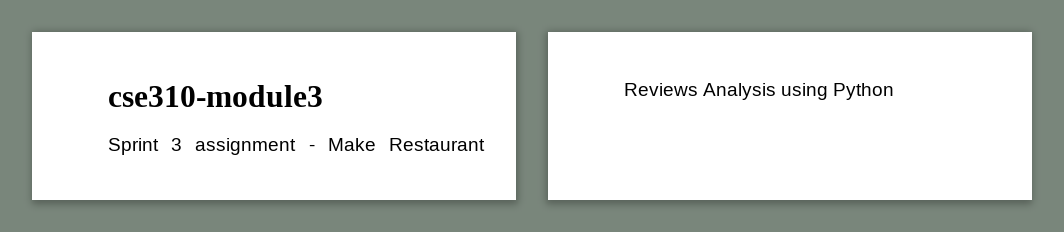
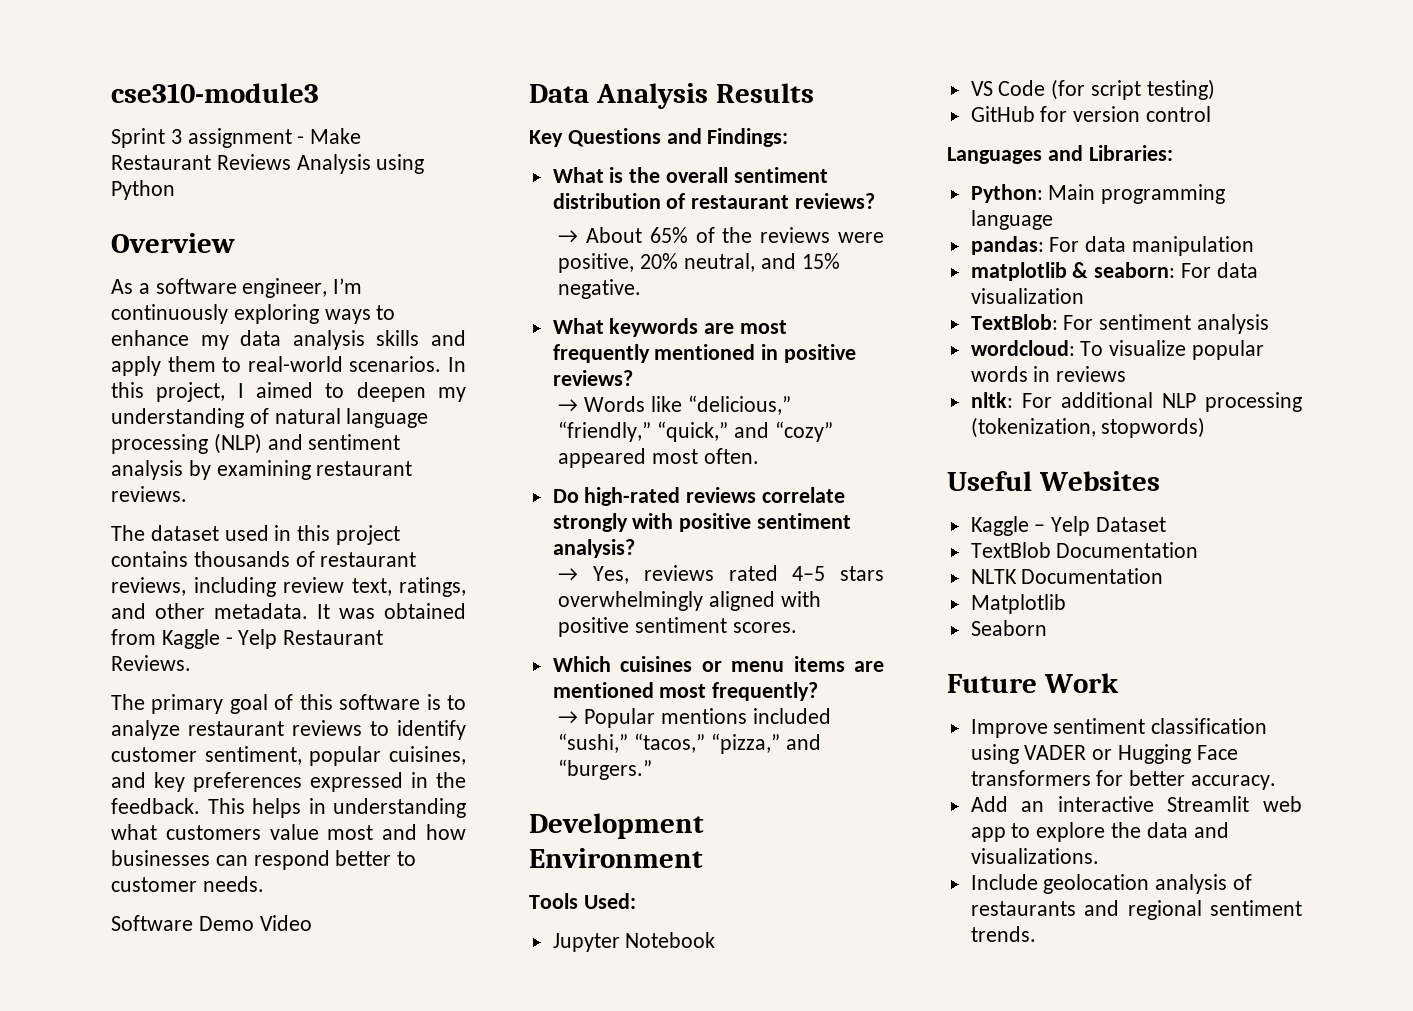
+ Overview
+ As a software engineer, I’m continuously exploring ways to enhance my data analysis skills and apply them to real-world scenarios. In this project, I aimed to deepen my understanding of natural language processing (NLP) and sentiment analysis by examining restaurant reviews.
+ The dataset used in this project contains thousands of restaurant reviews, including review text, ratings, and other metadata. It was obtained from Kaggle - Yelp Restaurant Reviews.
+ The primary goal of this software is to analyze restaurant reviews to identify customer sentiment, popular cuisines, and key preferences expressed in the feedback. This helps in understanding what customers value most and how businesses can respond better to customer needs.
+ Software Demo Video
+ Data Analysis Results
+ Key Questions and Findings:
+ What is the overall sentiment distribution of restaurant reviews?
+ → About 65% of the reviews were positive, 20% neutral, and 15% negative.
+ What keywords are most frequently mentioned in positive reviews?
+ → Words like “delicious,” “friendly,” “quick,” and “cozy” appeared most often.
+ Do high-rated reviews correlate strongly with positive sentiment analysis?
+ → Yes, reviews rated 4–5 stars overwhelmingly aligned with positive sentiment scores.
+ Which cuisines or menu items are mentioned most frequently?
+ → Popular mentions included “sushi,” “tacos,” “pizza,” and “burgers.”
+ Development Environment
+ Tools Used:
+ Jupyter Notebook
+ VS Code (for script testing)
+ GitHub for version control
+ Languages and Libraries:
+ Python: Main programming language
+ pandas: For data manipulation
+ matplotlib & seaborn: For data visualization
+ TextBlob: For sentiment analysis
+ wordcloud: To visualize popular words in reviews
+ nltk: For additional NLP processing (tokenization, stopwords)
+ Useful Websites
+ Kaggle – Yelp Dataset
+ TextBlob Documentation
+ NLTK Documentation
+ Matplotlib
+ Seaborn
+ Future Work
+ Improve sentiment classification using VADER or Hugging Face transformers for better accuracy.
+ Add an interactive Streamlit web app to explore the data and visualizations.
+ Include geolocation analysis of restaurants and regional sentiment trends.

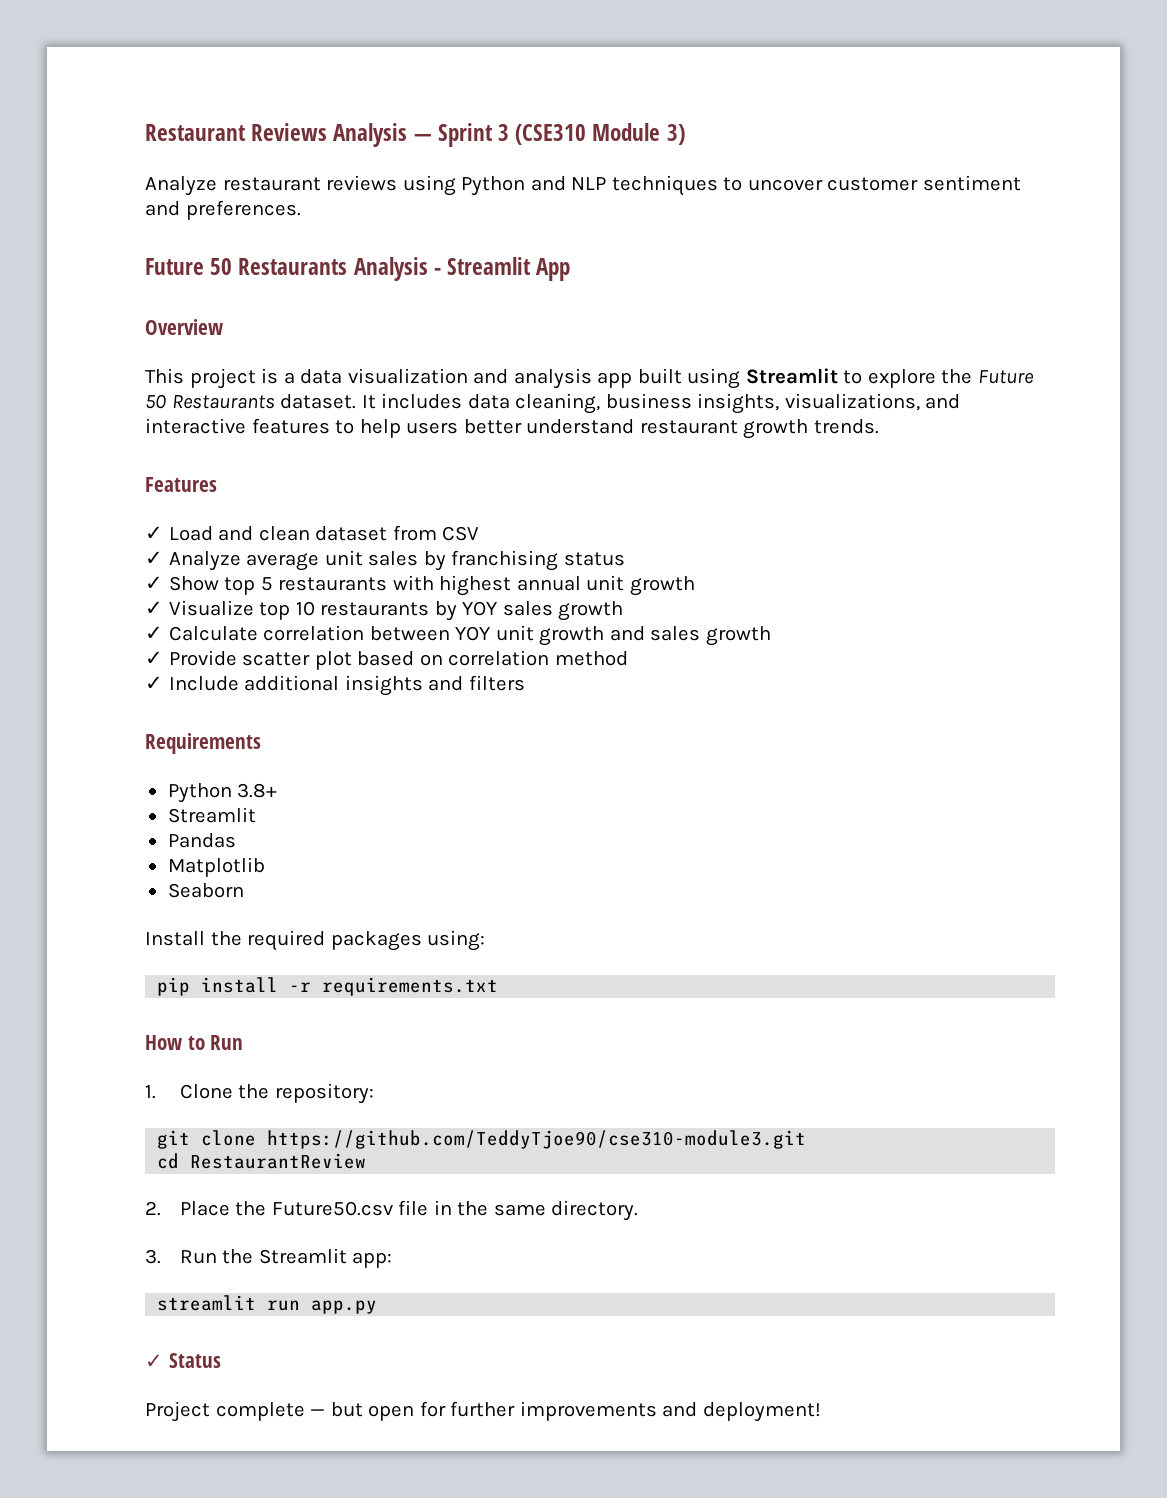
- cse310-module3
- Sprint 3 assignment - Make Restaurant Reviews Analysis using Python
+ Restaurant Reviews Analysis — Sprint 3 (CSE310 Module 3)
+ Analyze restaurant reviews using Python and NLP techniques to uncover customer sentiment and preferences.
+ Future 50 Restaurants Analysis - Streamlit App
  Overview
- As a software engineer, I’m continuously exploring ways to enhance my data analysis skills and apply them to real-world scenarios. In this project, I aimed to deepen my understanding of natural language processing (NLP) and sentiment analysis by examining restaurant reviews.
- The dataset used in this project contains thousands of restaurant reviews, including review text, ratings, and other metadata. It was obtained from Kaggle - Yelp Restaurant Reviews.
- The primary goal of this software is to analyze restaurant reviews to identify customer sentiment, popular cuisines, and key preferences expressed in the feedback. This helps in understanding what customers value most and how businesses can respond better to customer needs.
- Software Demo Video
- Data Analysis Results
- Key Questions and Findings:
- What is the overall sentiment distribution of restaurant reviews?
- → About 65% of the reviews were positive, 20% neutral, and 15% negative.
- What keywords are most frequently mentioned in positive reviews?
- → Words like “delicious,” “friendly,” “quick,” and “cozy” appeared most often.
- Do high-rated reviews correlate strongly with positive sentiment analysis?
- → Yes, reviews rated 4–5 stars overwhelmingly aligned with positive sentiment scores.
- Which cuisines or menu items are mentioned most frequently?
- → Popular mentions included “sushi,” “tacos,” “pizza,” and “burgers.”
- Development Environment
- Tools Used:
- Jupyter Notebook
- VS Code (for script testing)
- GitHub for version control
- Languages and Libraries:
- Python: Main programming language
- pandas: For data manipulation
- matplotlib & seaborn: For data visualization
- TextBlob: For sentiment analysis
- wordcloud: To visualize popular words in reviews
- nltk: For additional NLP processing (tokenization, stopwords)
- Useful Websites
- Kaggle – Yelp Dataset
- TextBlob Documentation
- NLTK Documentation
+ This project is a data visualization and analysis app built using Streamlit to explore the Future 50 Restaurants dataset. It includes data cleaning, business insights, visualizations, and interactive features to help users better understand restaurant growth trends.
+ Features
+ ✓ Load and clean dataset from CSV
+ ✓ Analyze average unit sales by franchising status
+ ✓ Show top 5 restaurants with highest annual unit growth
+ ✓ Visualize top 10 restaurants by YOY sales growth
+ ✓ Calculate correlation between YOY unit growth and sales growth
+ ✓ Provide scatter plot based on correlation method
+ ✓ Include additional insights and filters
+ Requirements
+ Python 3.8+
+ Streamlit
+ Pandas
  Matplotlib
  Seaborn
- Future Work
- Improve sentiment classification using VADER or Hugging Face transformers for better accuracy.
- Add an interactive Streamlit web app to explore the data and visualizations.
- Include geolocation analysis of restaurants and regional sentiment trends.
+ Install the required packages using:
+ pip install -r requirements.txt
+ How to Run
+ 1. Clone the repository:
+ git clone https://github.com/TeddyTjoe90/cse310-module3.git
+ cd RestaurantReview
+ 2. Place the Future50.csv file in the same directory.
+ 3. Run the Streamlit app:
+ streamlit run app.py
+ ✓ Status
+ Project complete — but open for further improvements and deployment!

